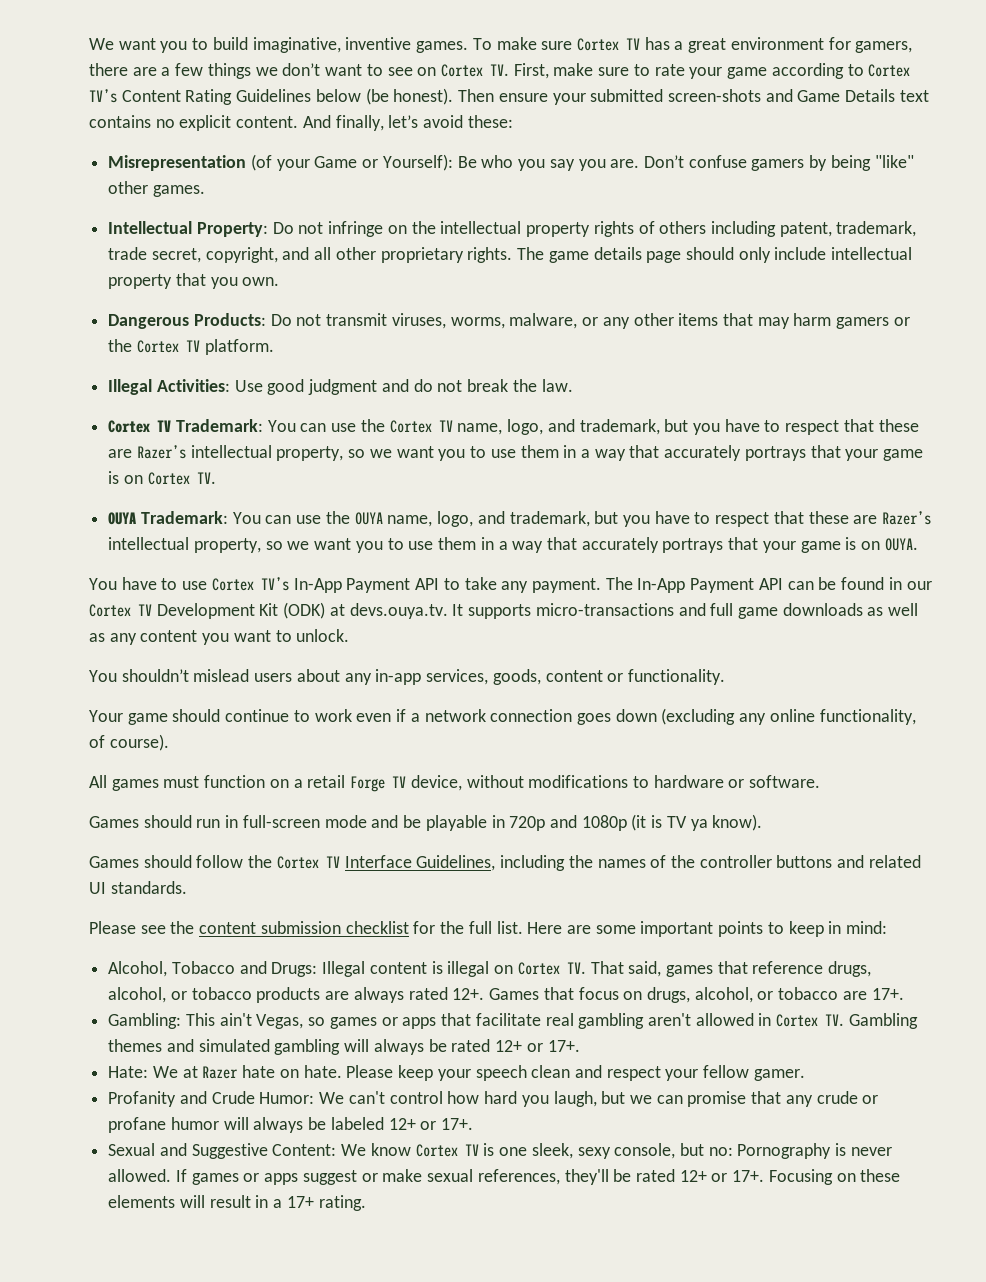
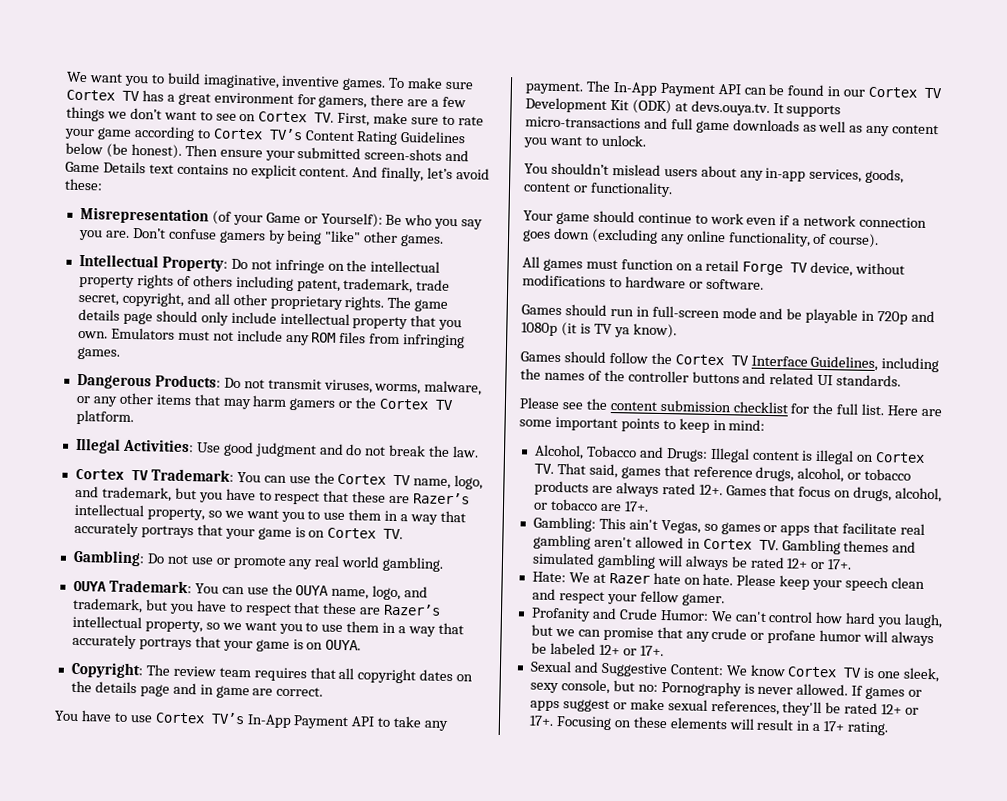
+ Emulators must not include any ROM files from infringing games.
+ Gambling: Do not use or promote any real world gambling.
+ Copyright: The review team requires that all copyright dates on the details page and in game are correct.

